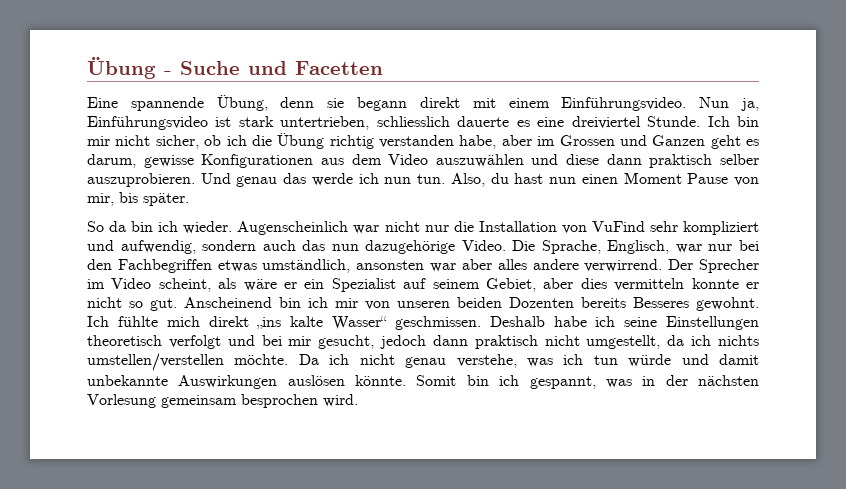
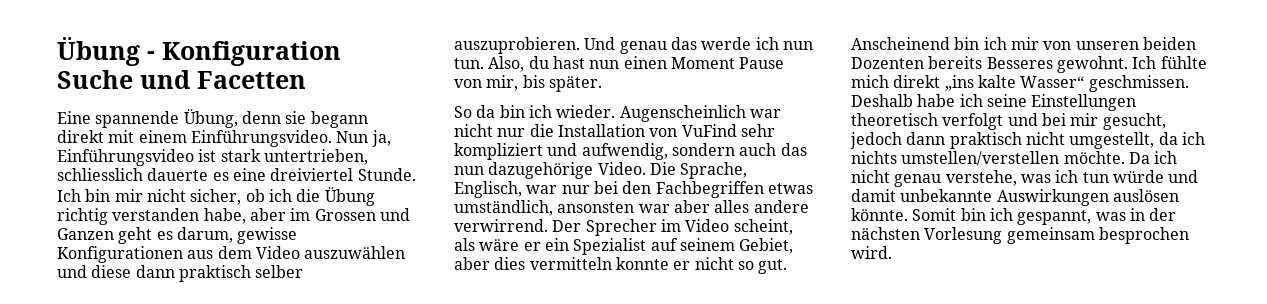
- Übung - Suche und Facetten
+ Übung - Konfiguration Suche und Facetten

